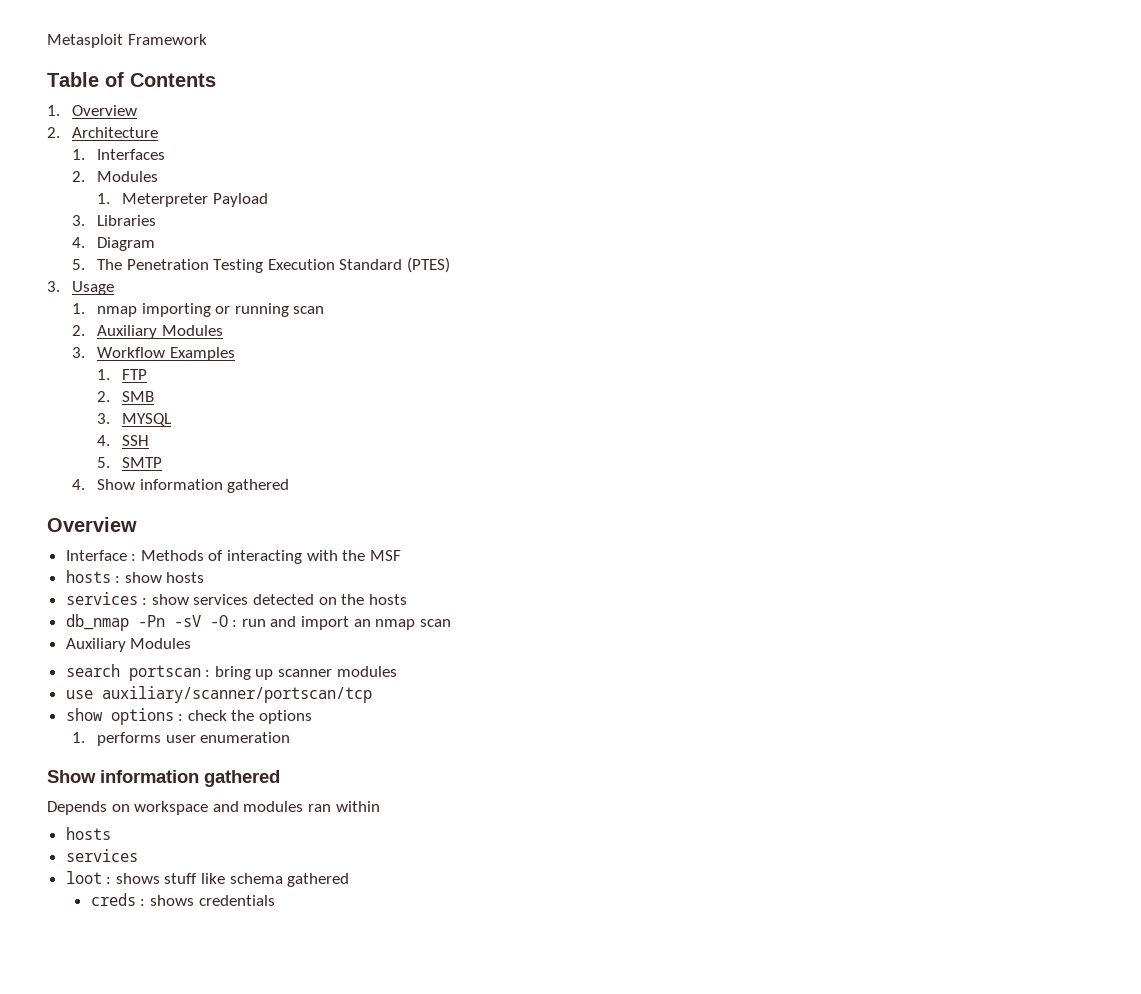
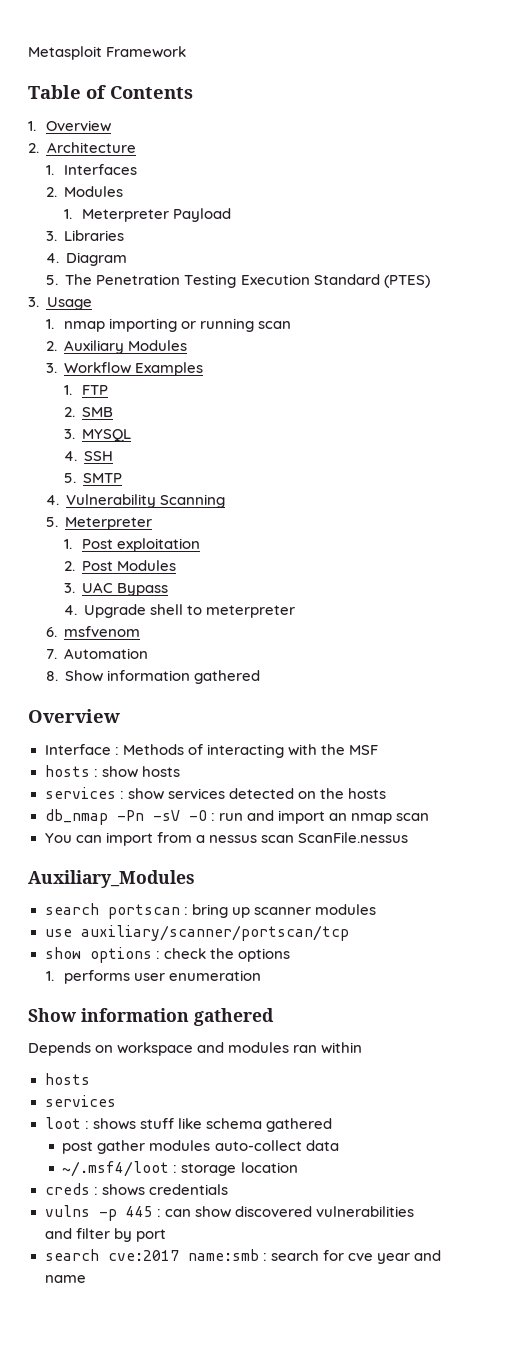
- 4. Show information gathered
+ 4. Vulnerability Scanning
+ 5. Meterpreter
+ 1. Post exploitation
+ 2. Post Modules
+ 3. UAC Bypass
+ 4. Upgrade shell to meterpreter
+ 6. msfvenom
+ 7. Automation
+ 8. Show information gathered
  db_nmap -Pn -sV -O : run and import an nmap scan
- Auxiliary Modules
+ You can import from a nessus scan ScanFile.nessus
+ Auxiliary_Modules
+ post gather modules auto-collect data
+ ~/.msf4/loot : storage location
  creds : shows credentials
+ vulns -p 445 : can show discovered vulnerabilities and filter by port
+ search cve:2017 name:smb : search for cve year and name

